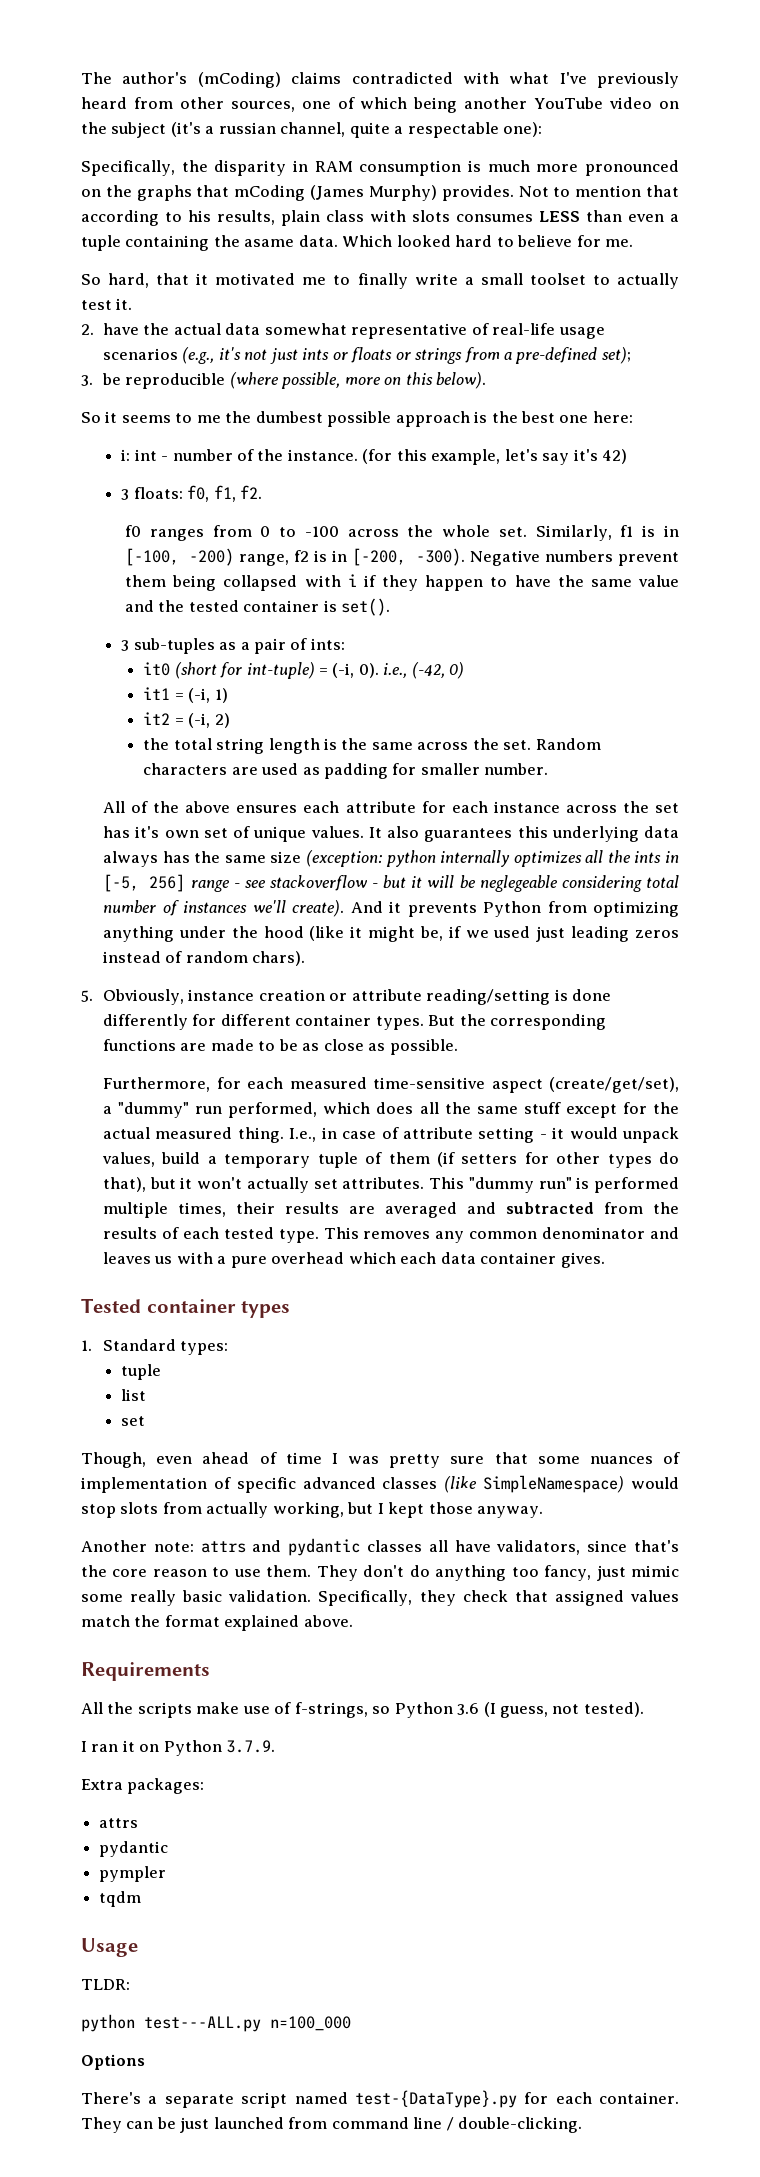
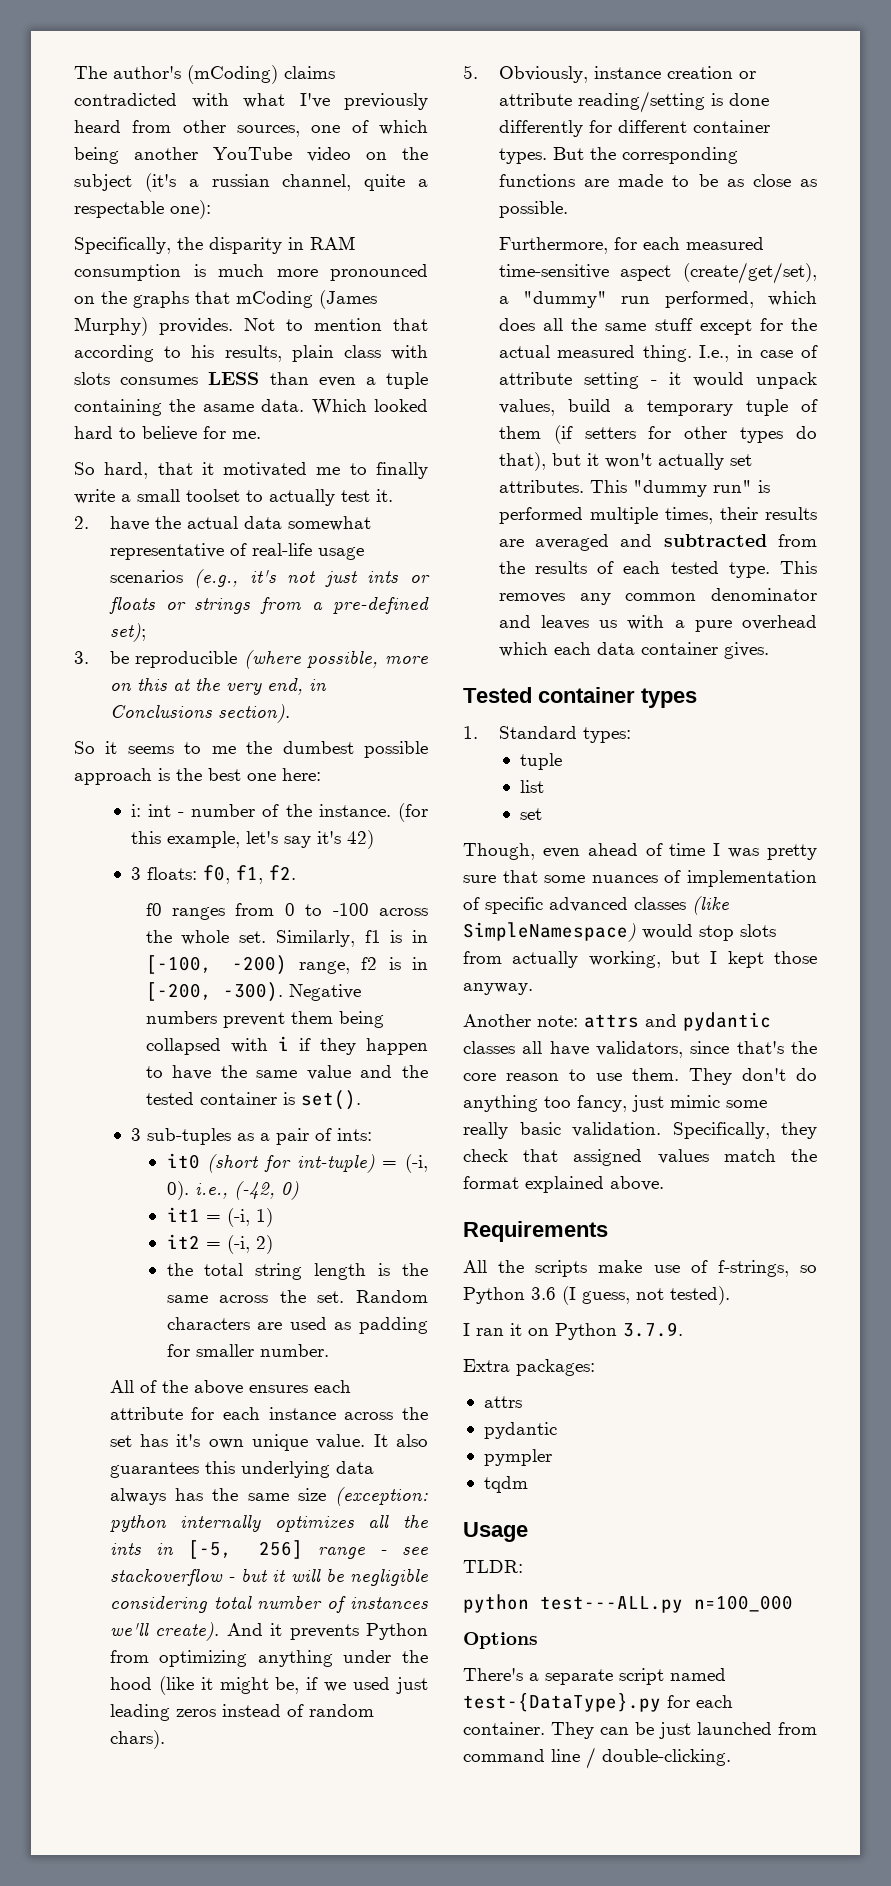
- 3. be reproducible (where possible, more on this below).
+ 3. be reproducible (where possible, more on this at the very end, in Conclusions section).
- All of the above ensures each attribute for each instance across the set has it's own set of unique values.
+ All of the above ensures each attribute for each instance across the set has it's own unique value.
- It also guarantees this underlying data always has the same size (exception: python internally optimizes all the ints in [-5, 256] range - see stackoverflow - but it will be neglegeable considering total number of instances we'll create).
+ It also guarantees this underlying data always has the same size (exception: python internally optimizes all the ints in [-5, 256] range - see stackoverflow - but it will be negligible considering total number of instances we'll create).

